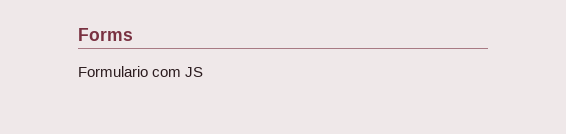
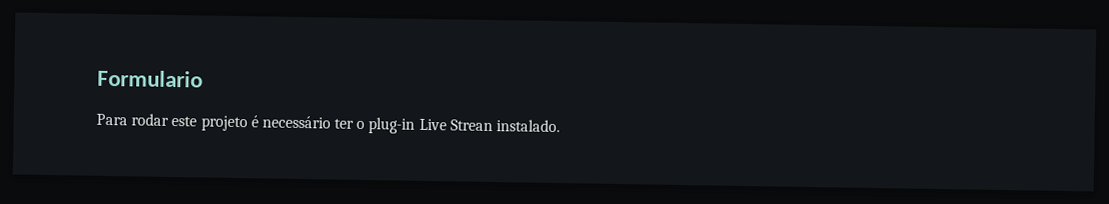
- Forms
- Formulario com JS
+ Formulario
+ Para rodar este projeto é necessário ter o plug-in Live Strean instalado.

